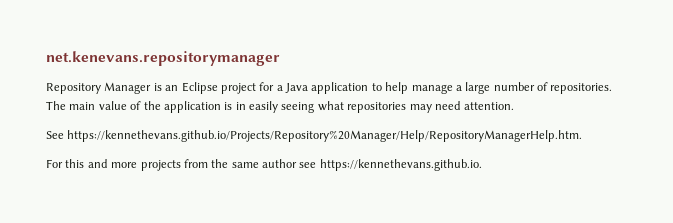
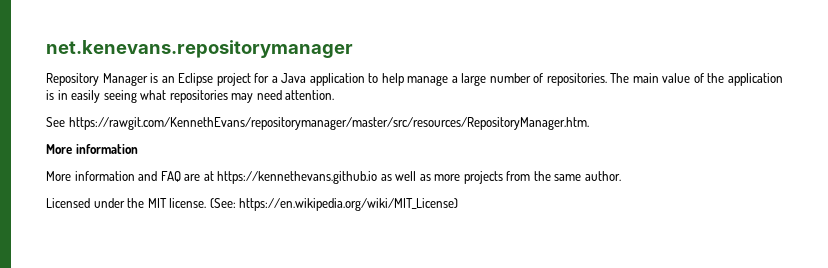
- See https://kennethevans.github.io/Projects/Repository%20Manager/Help/RepositoryManagerHelp.htm.
- For this and more projects from the same author see https://kennethevans.github.io.
+ See https://rawgit.com/KennethEvans/repositorymanager/master/src/resources/RepositoryManager.htm.
+ More information
+ More information and FAQ are at https://kennethevans.github.io as well as more projects from the same author.
+ Licensed under the MIT license. (See: https://en.wikipedia.org/wiki/MIT_License)

